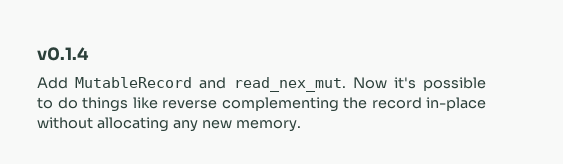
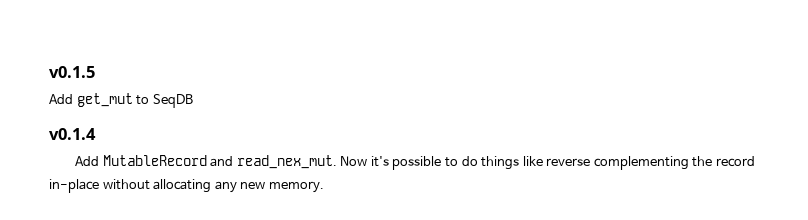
+ v0.1.5
+ Add get_mut to SeqDB

